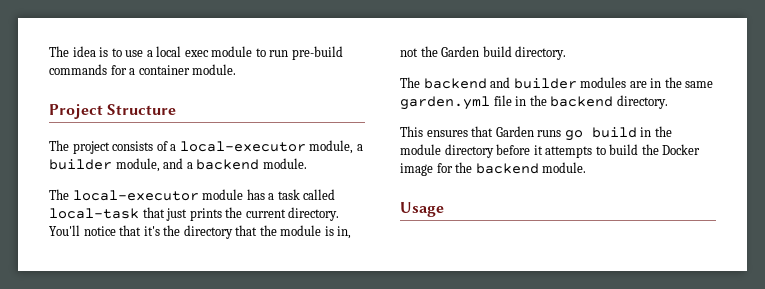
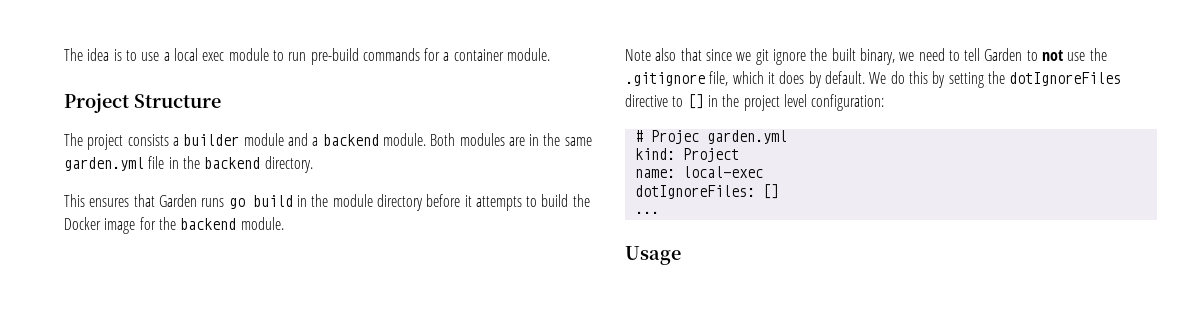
- The project consists of a local-executor module, a builder module, and a backend module.
- The local-executor module has a task called local-task that just prints the current directory. You'll notice that it's the directory that the module is in, not the Garden build directory.
- The backend and builder modules are in the same garden.yml file in the backend directory.
+ The project consists a builder module and a backend module. Both modules are in the same garden.yml file in the backend directory.
+ Note also that since we git ignore the built binary, we need to tell Garden to not use the .gitignore file, which it does by default. We do this by setting the dotIgnoreFiles directive to [] in the project level configuration:
+ # Projec garden.yml
+ kind: Project
+ name: local-exec
+ dotIgnoreFiles: []
+ ...

